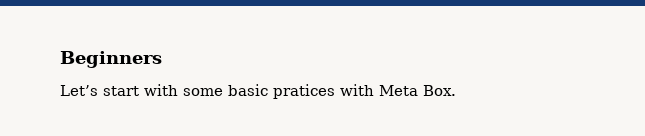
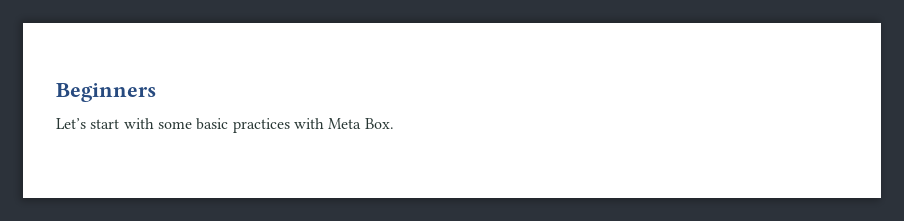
- Let’s start with some basic pratices with Meta Box.
+ Let’s start with some basic practices with Meta Box.

